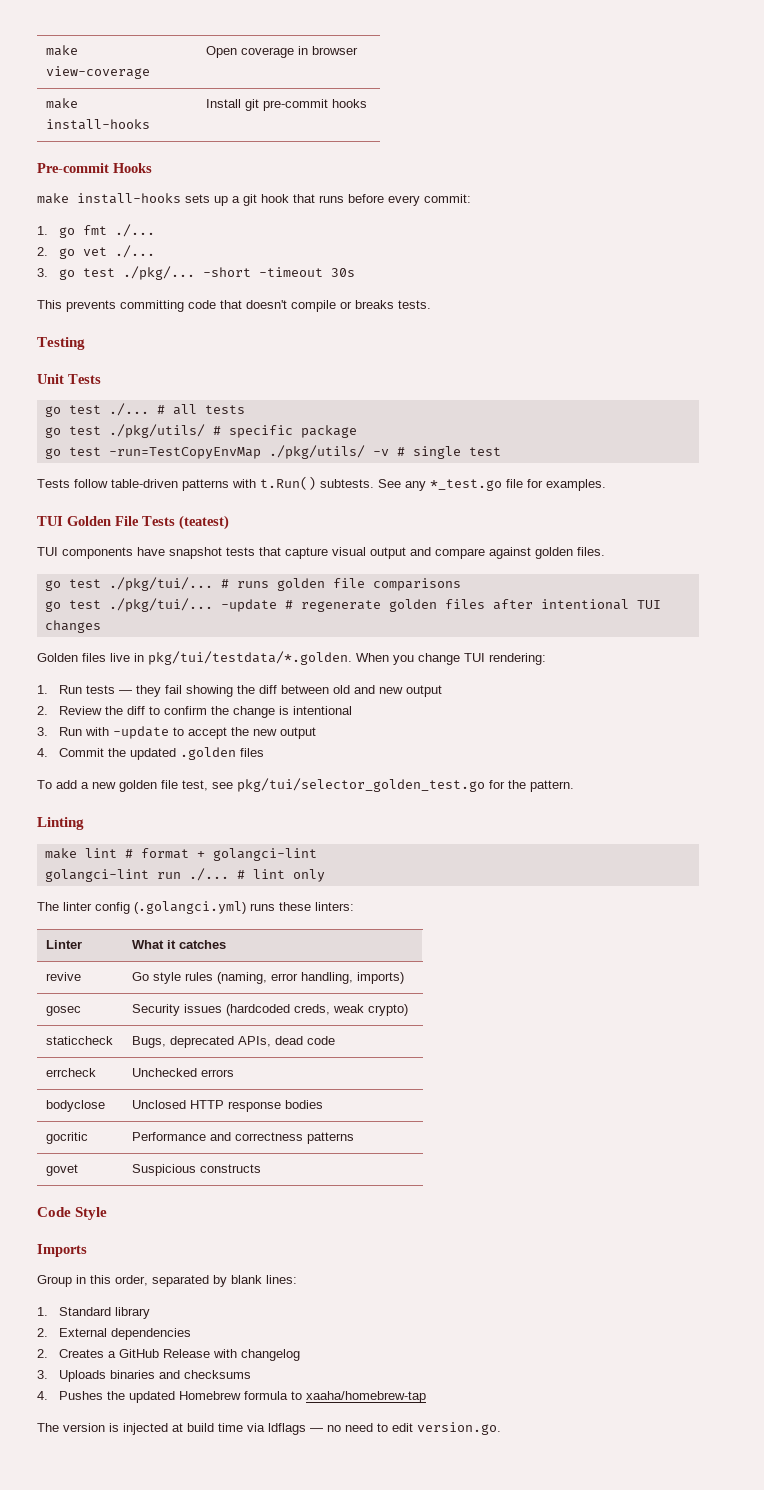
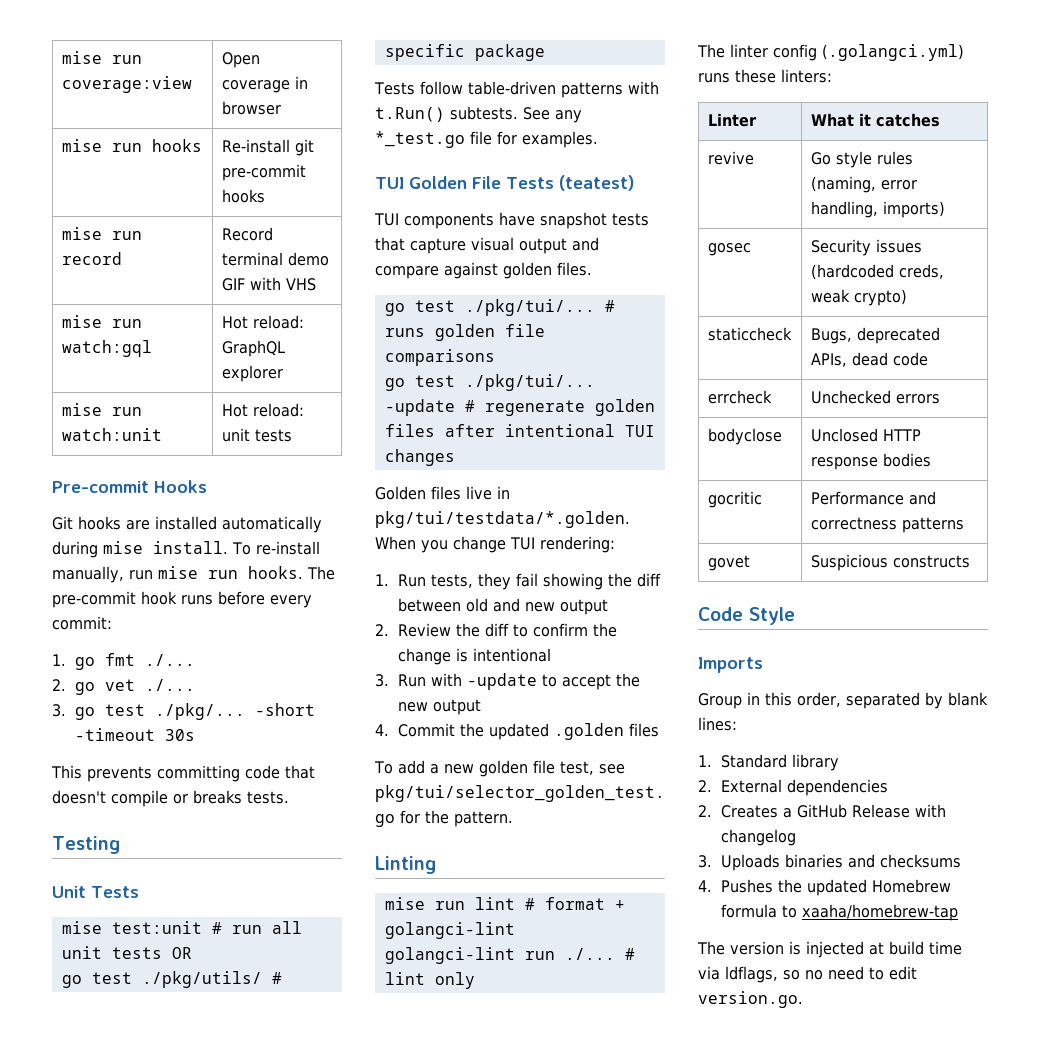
- make view-coverage | Open coverage in browser
+ mise run coverage:view | Open coverage in browser
- make install-hooks | Install git pre-commit hooks
+ mise run hooks | Re-install git pre-commit hooks
+ mise run record | Record terminal demo GIF with VHS
+ mise run watch:gql | Hot reload: GraphQL explorer
+ mise run watch:unit | Hot reload: unit tests
  Pre-commit Hooks
- make install-hooks sets up a git hook that runs before every commit:
+ Git hooks are installed automatically during mise install. To re-install manually, run mise run hooks. The pre-commit hook runs before every commit:
- go test ./... # all tests
+ mise test:unit # run all unit tests OR
- go test -run=TestCopyEnvMap ./pkg/utils/ -v # single test
- 1. Run tests — they fail showing the diff between old and new output
+ 1. Run tests, they fail showing the diff between old and new output
- make lint # format + golangci-lint
+ mise run lint # format + golangci-lint
- The version is injected at build time via ldflags — no need to edit version.go.
+ The version is injected at build time via ldflags, so no need to edit version.go.

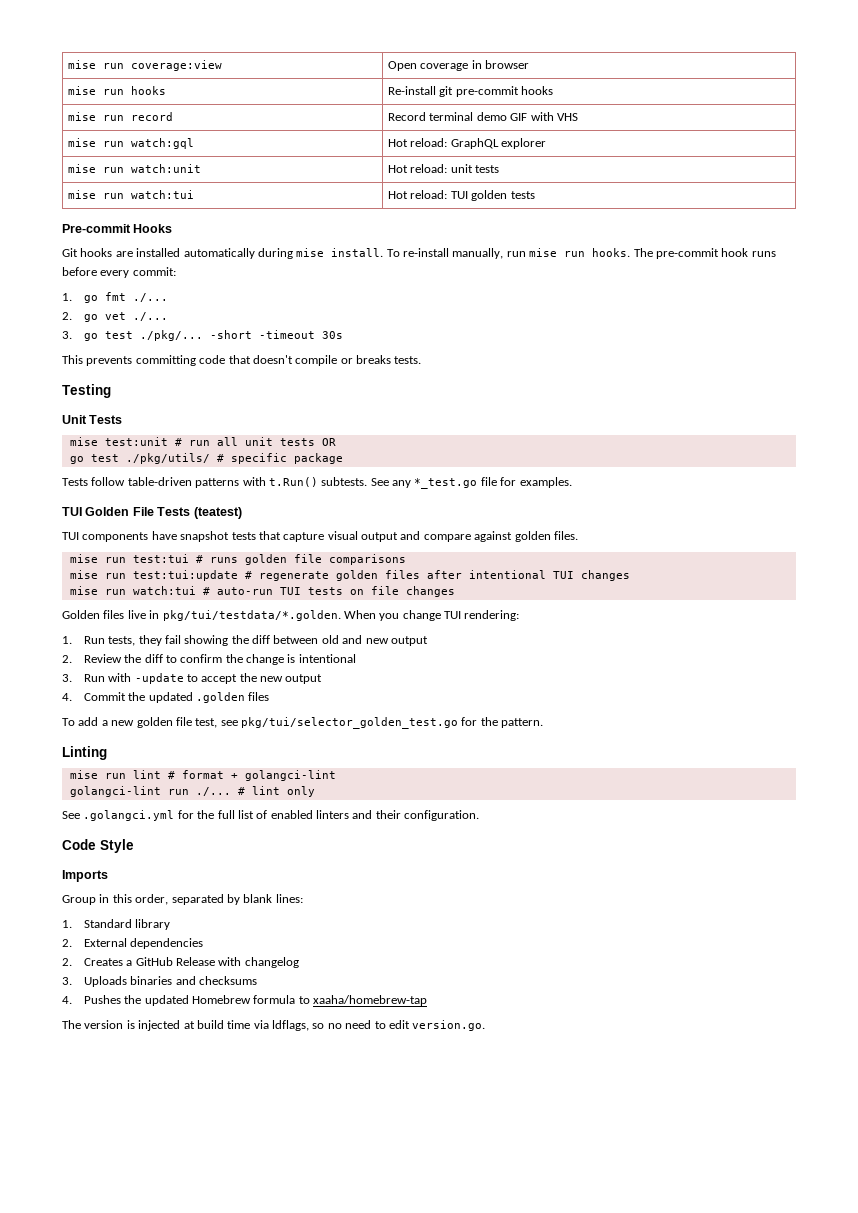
+ mise run watch:tui | Hot reload: TUI golden tests
- go test ./pkg/tui/... # runs golden file comparisons
+ mise run test:tui # runs golden file comparisons
- go test ./pkg/tui/... -update # regenerate golden files after intentional TUI changes
+ mise run test:tui:update # regenerate golden files after intentional TUI changes
+ mise run watch:tui # auto-run TUI tests on file changes
- The linter config (.golangci.yml) runs these linters:
- Linter | What it catches
- revive | Go style rules (naming, error handling, imports)
- gosec | Security issues (hardcoded creds, weak crypto)
- staticcheck | Bugs, deprecated APIs, dead code
- errcheck | Unchecked errors
- bodyclose | Unclosed HTTP response bodies
- gocritic | Performance and correctness patterns
- govet | Suspicious constructs
+ See .golangci.yml for the full list of enabled linters and their configuration.

